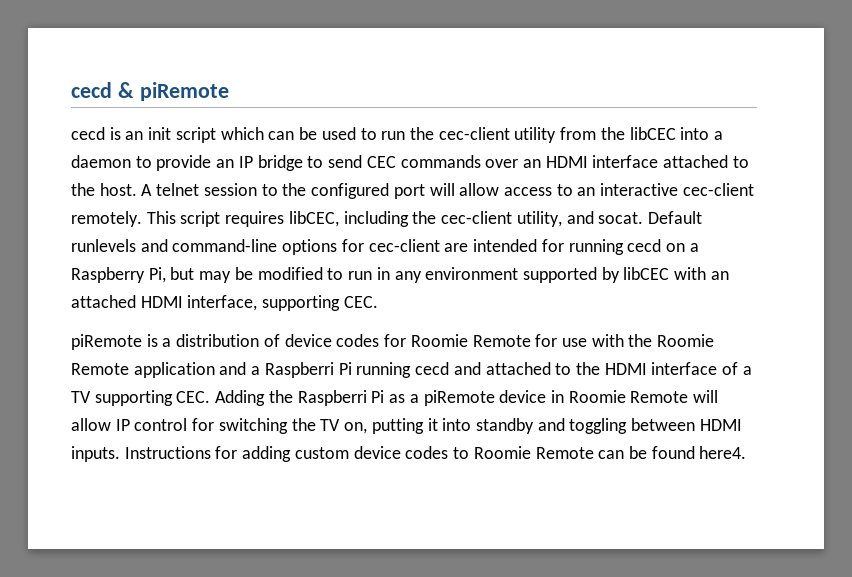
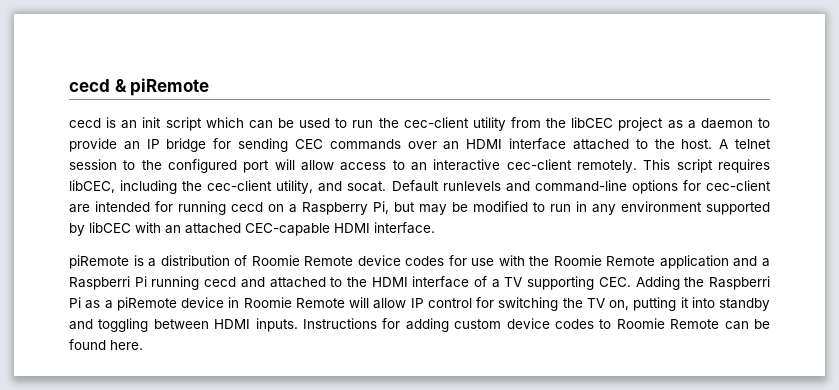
- cecd is an init script which can be used to run the cec-client utility from the libCEC into a daemon to provide an IP bridge to send CEC commands over an HDMI interface attached to the host.
+ cecd is an init script which can be used to run the cec-client utility from the libCEC project as a daemon to provide an IP bridge for sending CEC commands over an HDMI interface attached to the host.
- Default runlevels and command-line options for cec-client are intended for running cecd on a Raspberry Pi, but may be modified to run in any environment supported by libCEC with an attached HDMI interface, supporting CEC.
+ Default runlevels and command-line options for cec-client are intended for running cecd on a Raspberry Pi, but may be modified to run in any environment supported by libCEC with an attached CEC-capable HDMI interface.
- piRemote is a distribution of device codes for Roomie Remote for use with the Roomie Remote application and a Raspberri Pi running cecd and attached to the HDMI interface of a TV supporting CEC. Adding the Raspberri Pi as a piRemote device in Roomie Remote will allow IP control for switching the TV on, putting it into standby and toggling between HDMI inputs.
+ piRemote is a distribution of Roomie Remote device codes for use with the Roomie Remote application and a Raspberri Pi running cecd and attached to the HDMI interface of a TV supporting CEC. Adding the Raspberri Pi as a piRemote device in Roomie Remote will allow IP control for switching the TV on, putting it into standby and toggling between HDMI inputs.
- Instructions for adding custom device codes to Roomie Remote can be found here4.
+ Instructions for adding custom device codes to Roomie Remote can be found here.

